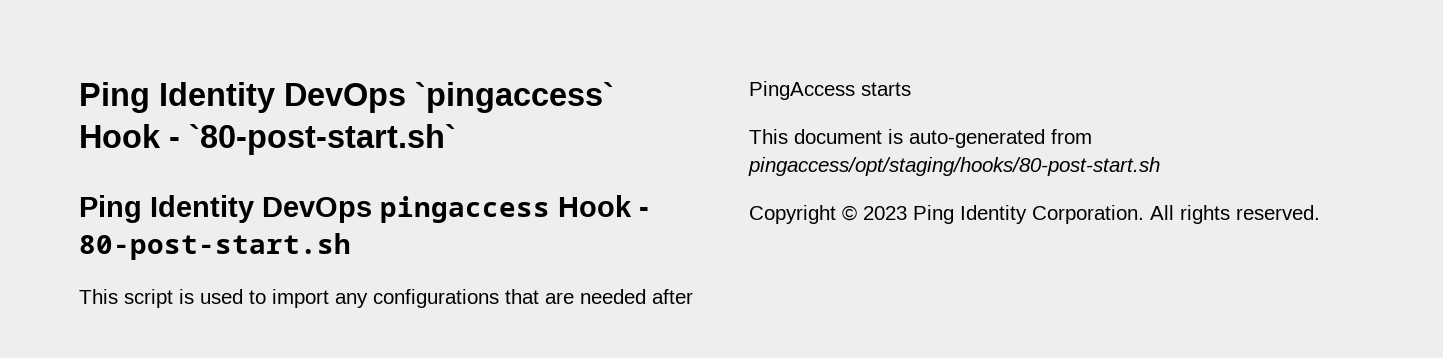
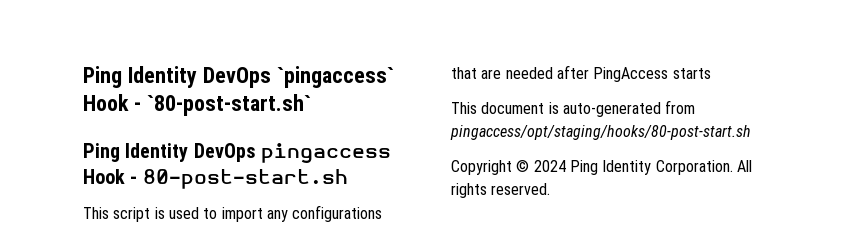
- Copyright © 2023 Ping Identity Corporation.
+ Copyright © 2024 Ping Identity Corporation.

